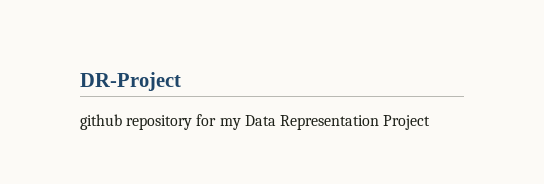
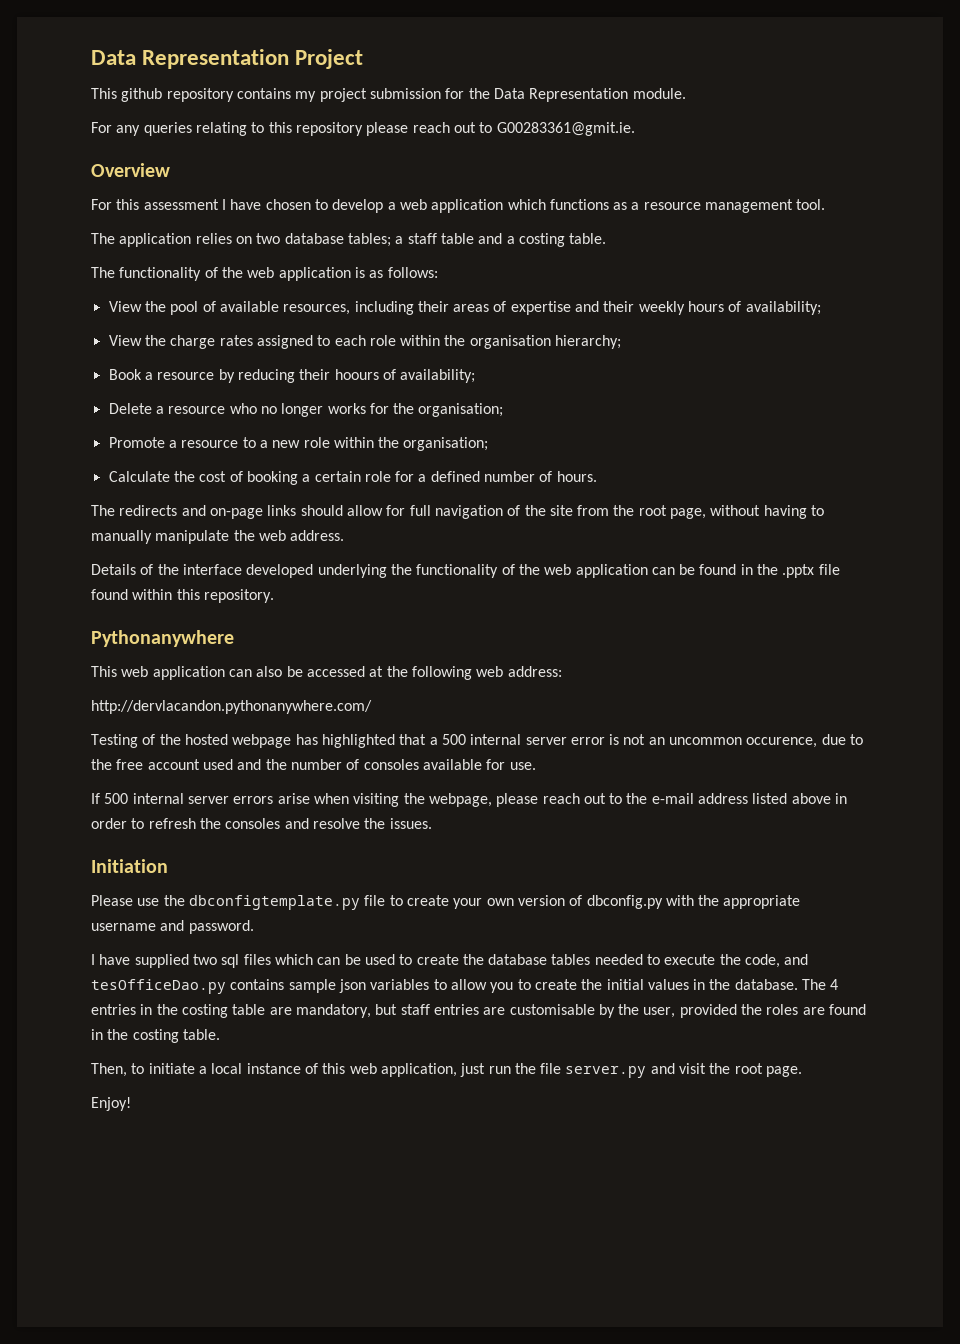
- DR-Project
- github repository for my Data Representation Project
+ Data Representation Project
+ This github repository contains my project submission for the Data Representation module.
+ For any queries relating to this repository please reach out to G00283361@gmit.ie.
+ Overview
+ For this assessment I have chosen to develop a web application which functions as a resource management tool.
+ The application relies on two database tables; a staff table and a costing table.
+ The functionality of the web application is as follows:
+ View the pool of available resources, including their areas of expertise and their weekly hours of availability;
+ View the charge rates assigned to each role within the organisation hierarchy;
+ Book a resource by reducing their hoours of availability;
+ Delete a resource who no longer works for the organisation;
+ Promote a resource to a new role within the organisation;
+ Calculate the cost of booking a certain role for a defined number of hours.
+ The redirects and on-page links should allow for full navigation of the site from the root page, without having to manually manipulate the web address.
+ Details of the interface developed underlying the functionality of the web application can be found in the .pptx file found within this repository.
+ Pythonanywhere
+ This web application can also be accessed at the following web address:
+ http://dervlacandon.pythonanywhere.com/
+ Testing of the hosted webpage has highlighted that a 500 internal server error is not an uncommon occurence, due to the free account used and the number of consoles available for use.
+ If 500 internal server errors arise when visiting the webpage, please reach out to the e-mail address listed above in order to refresh the consoles and resolve the issues.
+ Initiation
+ Please use the dbconfigtemplate.py file to create your own version of dbconfig.py with the appropriate username and password.
+ I have supplied two sql files which can be used to create the database tables needed to execute the code, and tesOfficeDao.py contains sample json variables to allow you to create the initial values in the database. The 4 entries in the costing table are mandatory, but staff entries are customisable by the user, provided the roles are found in the costing table.
+ Then, to initiate a local instance of this web application, just run the file server.py and visit the root page.
+ Enjoy!

